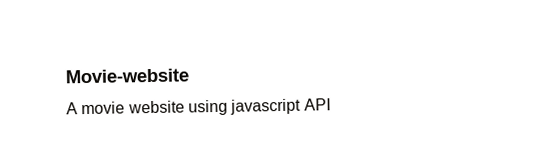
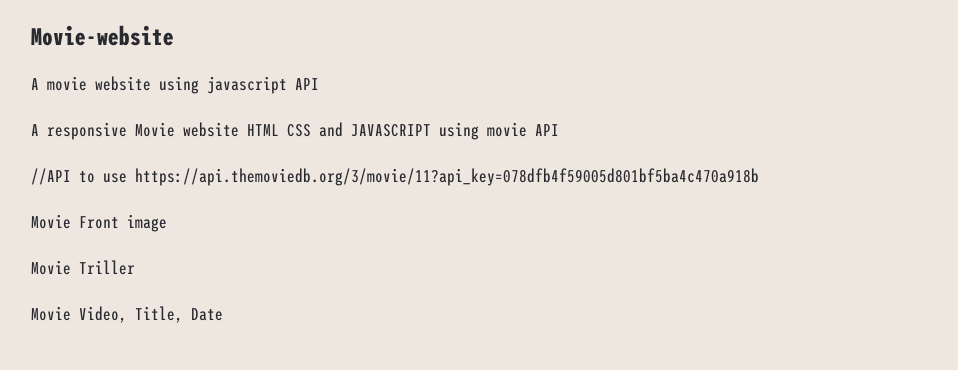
+ A responsive Movie website HTML CSS and JAVASCRIPT using movie API
+ //API to use https://api.themoviedb.org/3/movie/11?api_key=078dfb4f59005d801bf5ba4c470a918b
+ Movie Front image
+ Movie Triller
+ Movie Video, Title, Date

